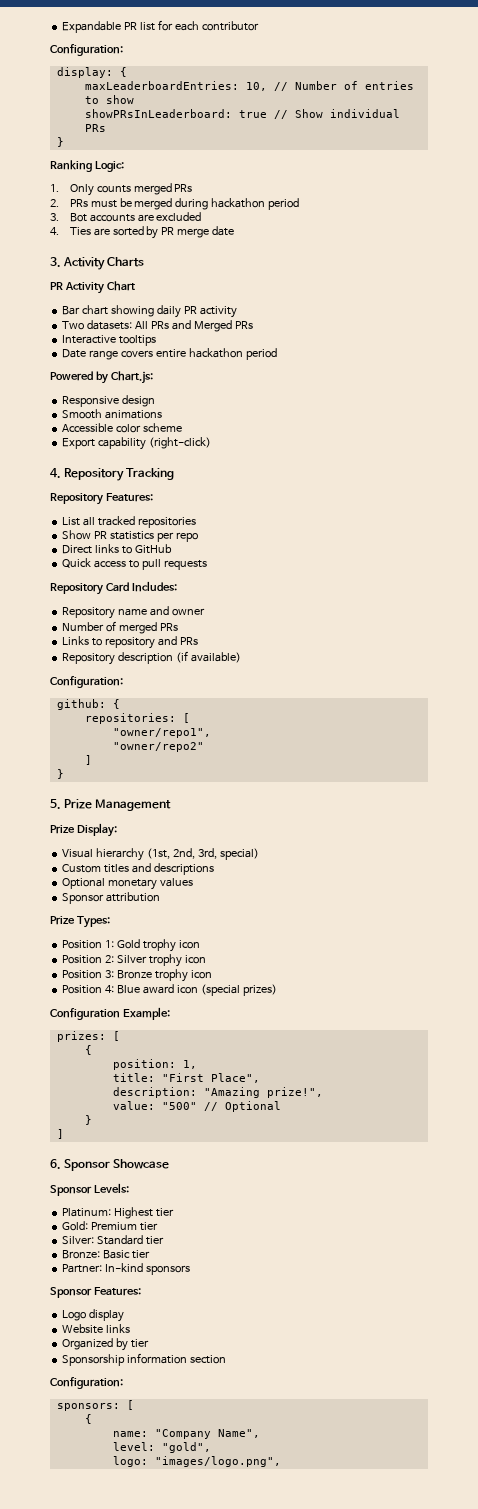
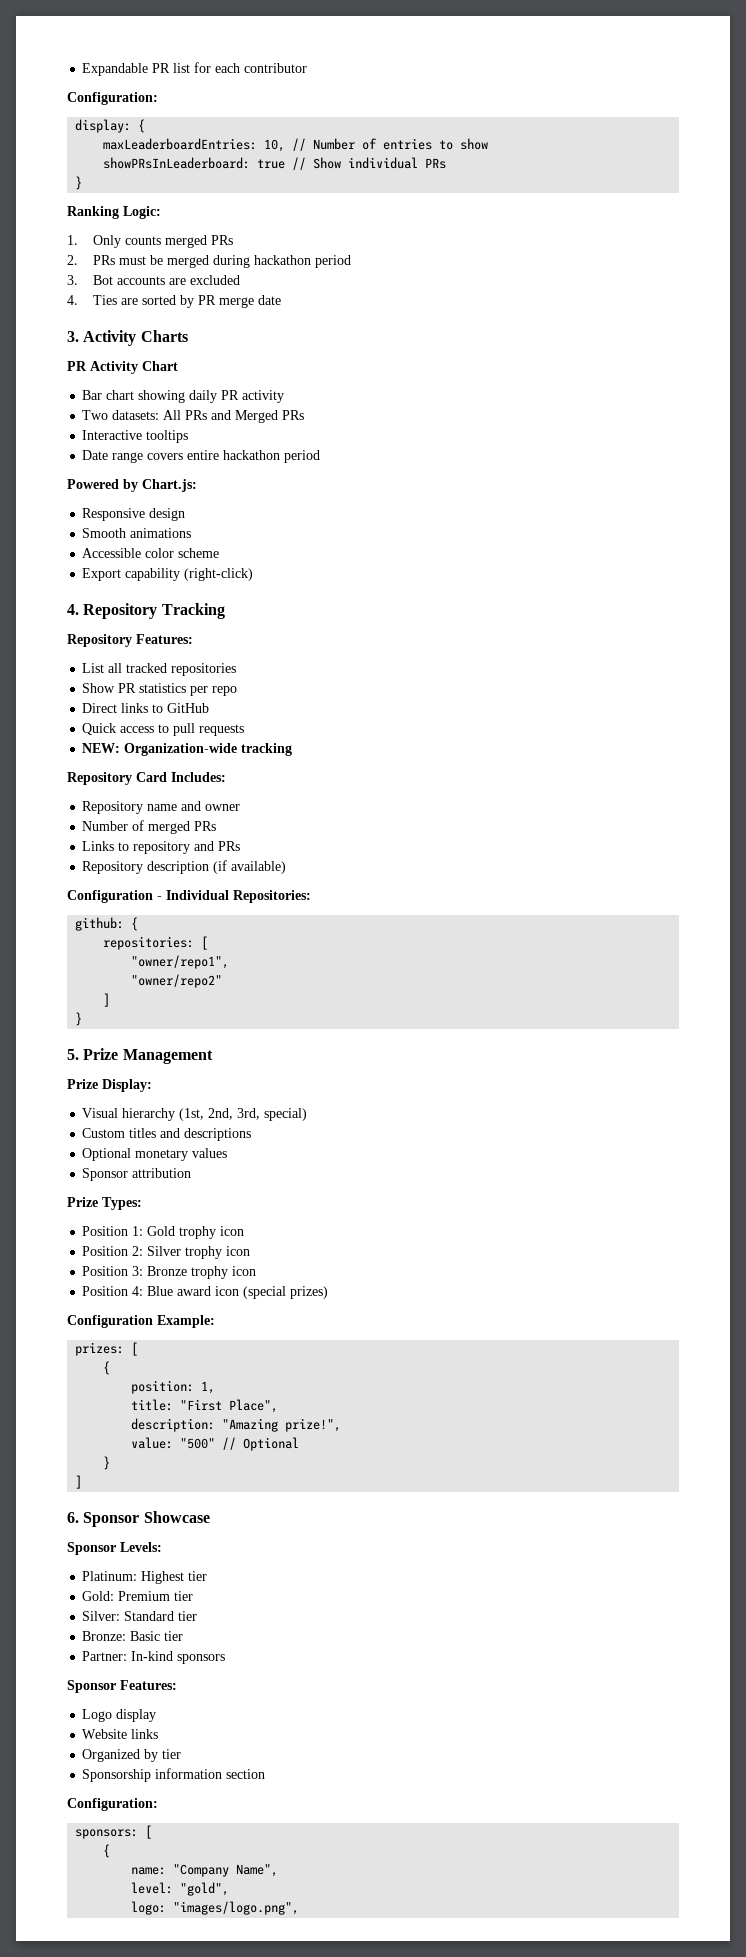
+ NEW: Organization-wide tracking
  Repository description (if available)
- Configuration:
+ Configuration - Individual Repositories:

